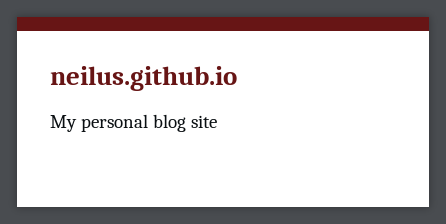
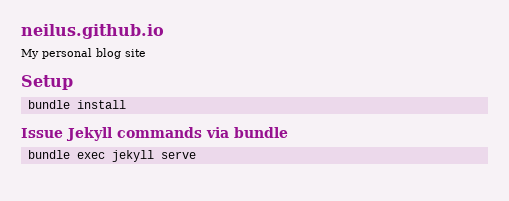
+ Setup
+ bundle install
+ Issue Jekyll commands via bundle
+ bundle exec jekyll serve

